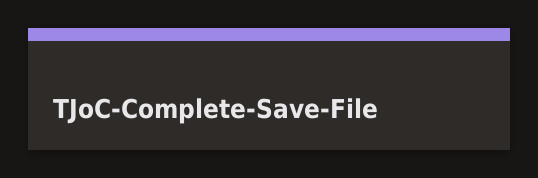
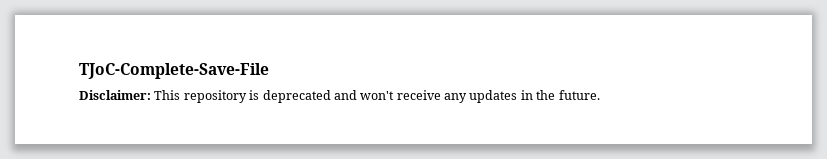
+ Disclaimer: This repository is deprecated and won't receive any updates in the future.

